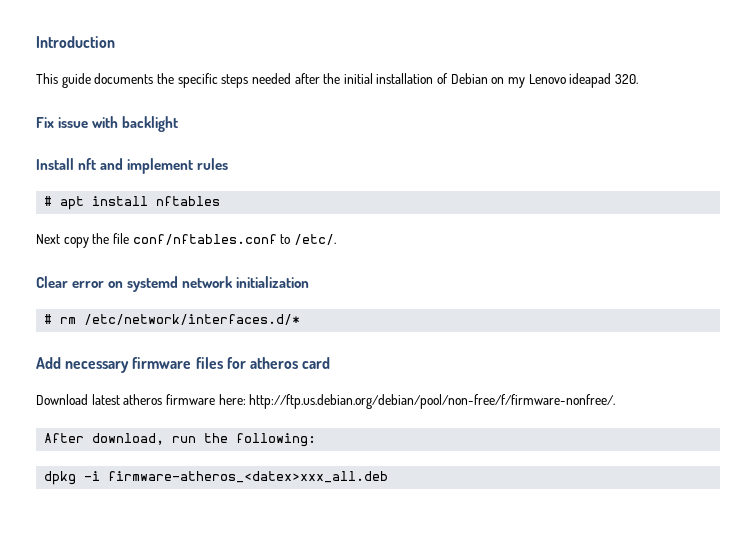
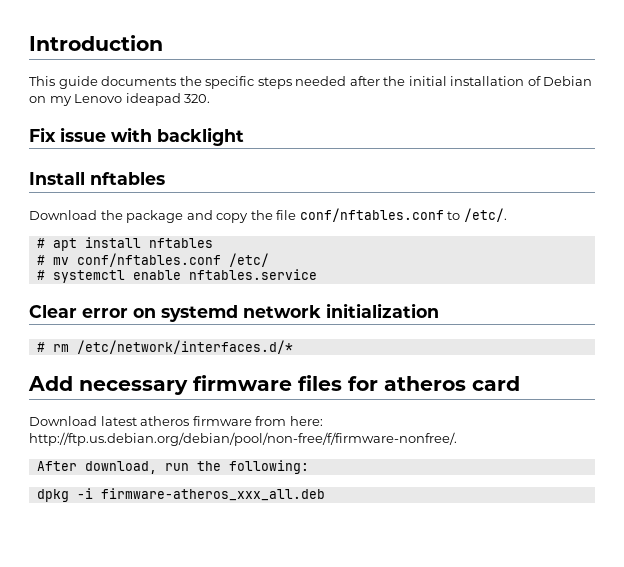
- Install nft and implement rules
+ Install nftables
+ Download the package and copy the file conf/nftables.conf to /etc/.
  # apt install nftables
- Next copy the file conf/nftables.conf to /etc/.
+ # mv conf/nftables.conf /etc/
+ # systemctl enable nftables.service
- Download latest atheros firmware here: http://ftp.us.debian.org/debian/pool/non-free/f/firmware-nonfree/.
+ Download latest atheros firmware from here: http://ftp.us.debian.org/debian/pool/non-free/f/firmware-nonfree/.
- dpkg -i firmware-atheros_<datex>xxx_all.deb
+ dpkg -i firmware-atheros_xxx_all.deb

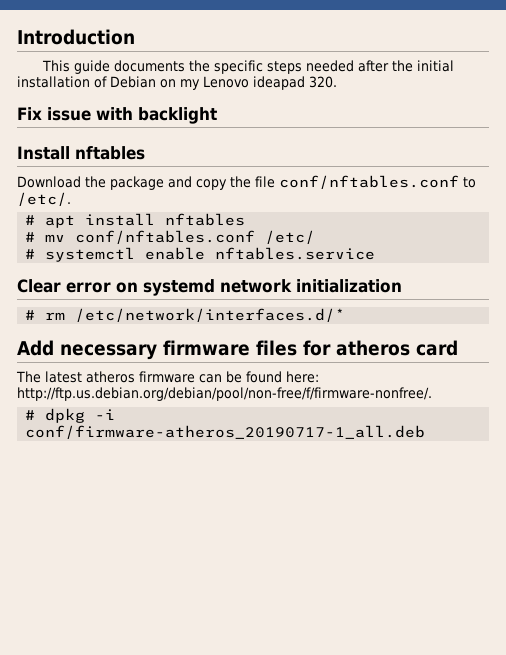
- Download latest atheros firmware from here: http://ftp.us.debian.org/debian/pool/non-free/f/firmware-nonfree/.
+ The latest atheros firmware can be found here: http://ftp.us.debian.org/debian/pool/non-free/f/firmware-nonfree/.
- After download, run the following:
- dpkg -i firmware-atheros_xxx_all.deb
+ # dpkg -i conf/firmware-atheros_20190717-1_all.deb

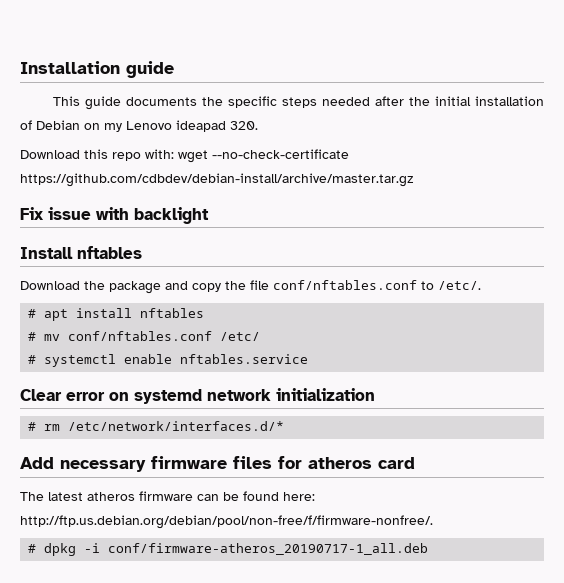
- Introduction
+ Installation guide
+ Download this repo with: wget --no-check-certificate https://github.com/cdbdev/debian-install/archive/master.tar.gz

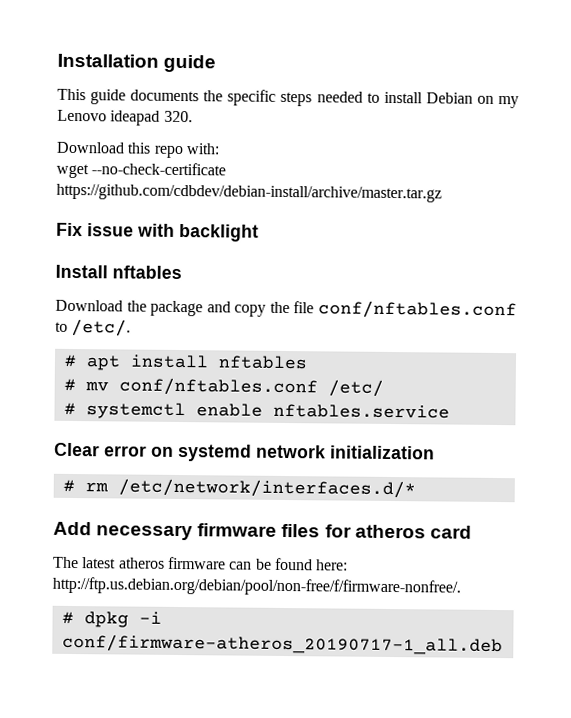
- This guide documents the specific steps needed after the initial installation of Debian on my Lenovo ideapad 320.
+ This guide documents the specific steps needed to install Debian on my Lenovo ideapad 320.
- Download this repo with: wget --no-check-certificate https://github.com/cdbdev/debian-install/archive/master.tar.gz
+ Download this repo with:
+ wget --no-check-certificate https://github.com/cdbdev/debian-install/archive/master.tar.gz

